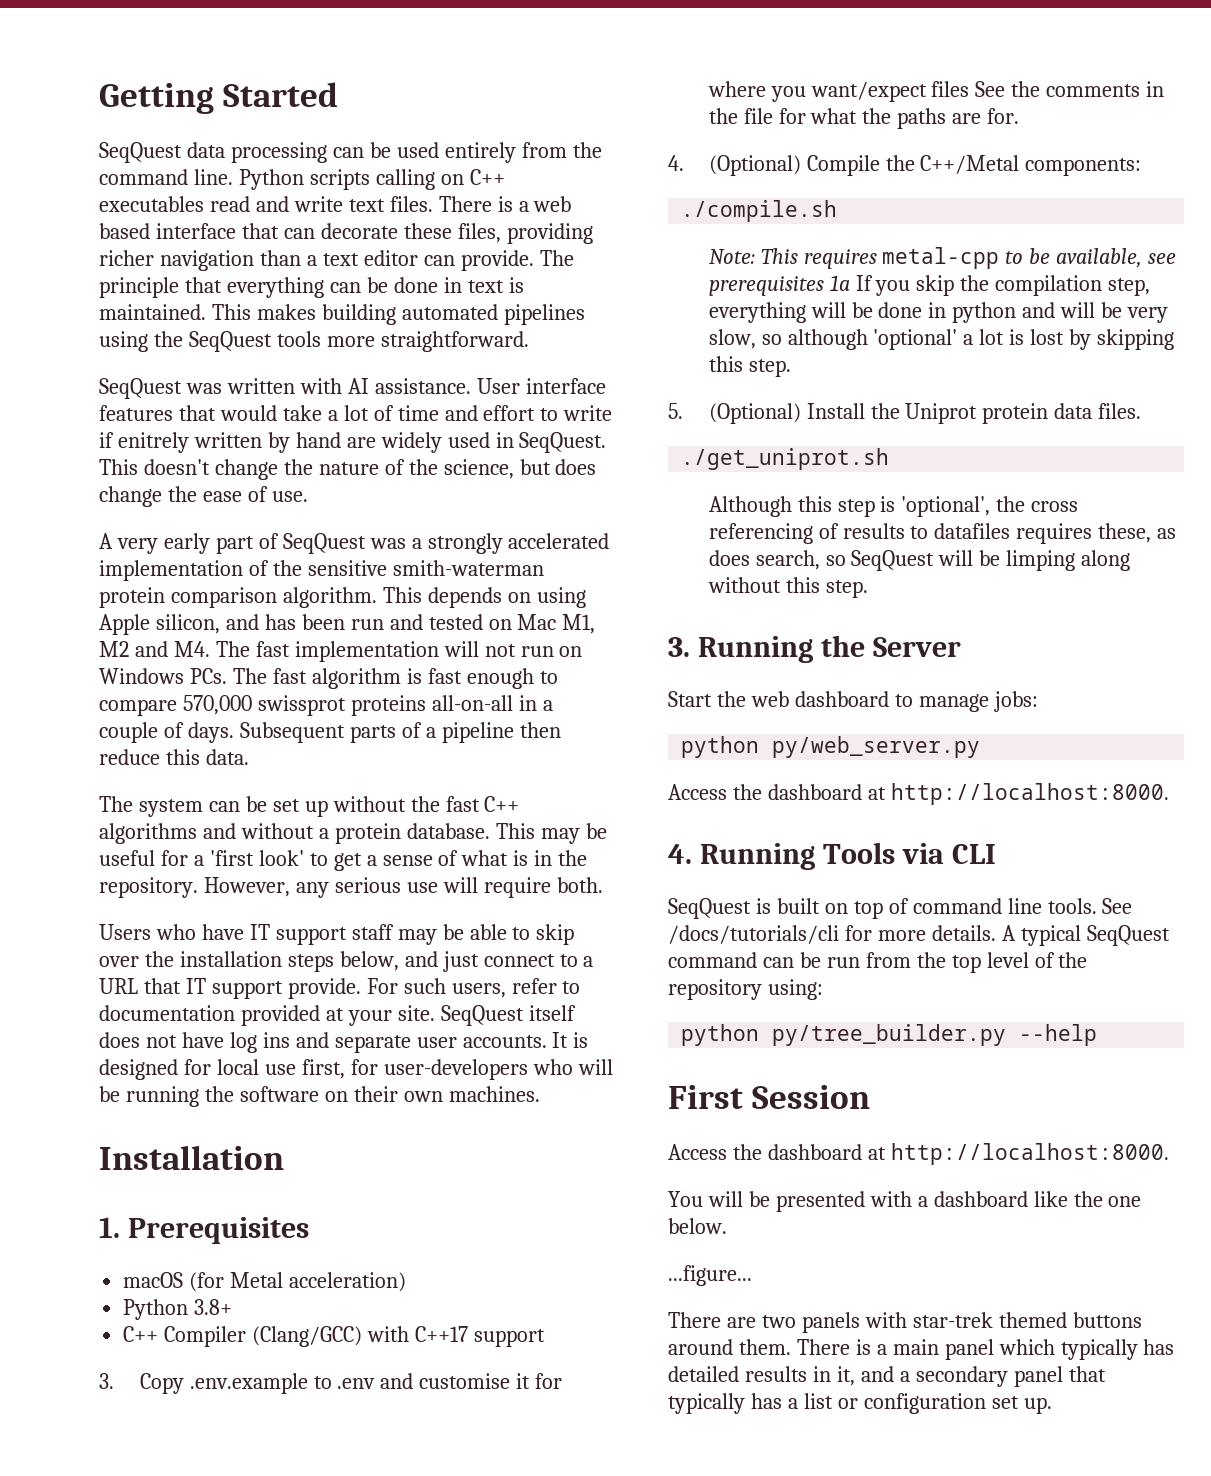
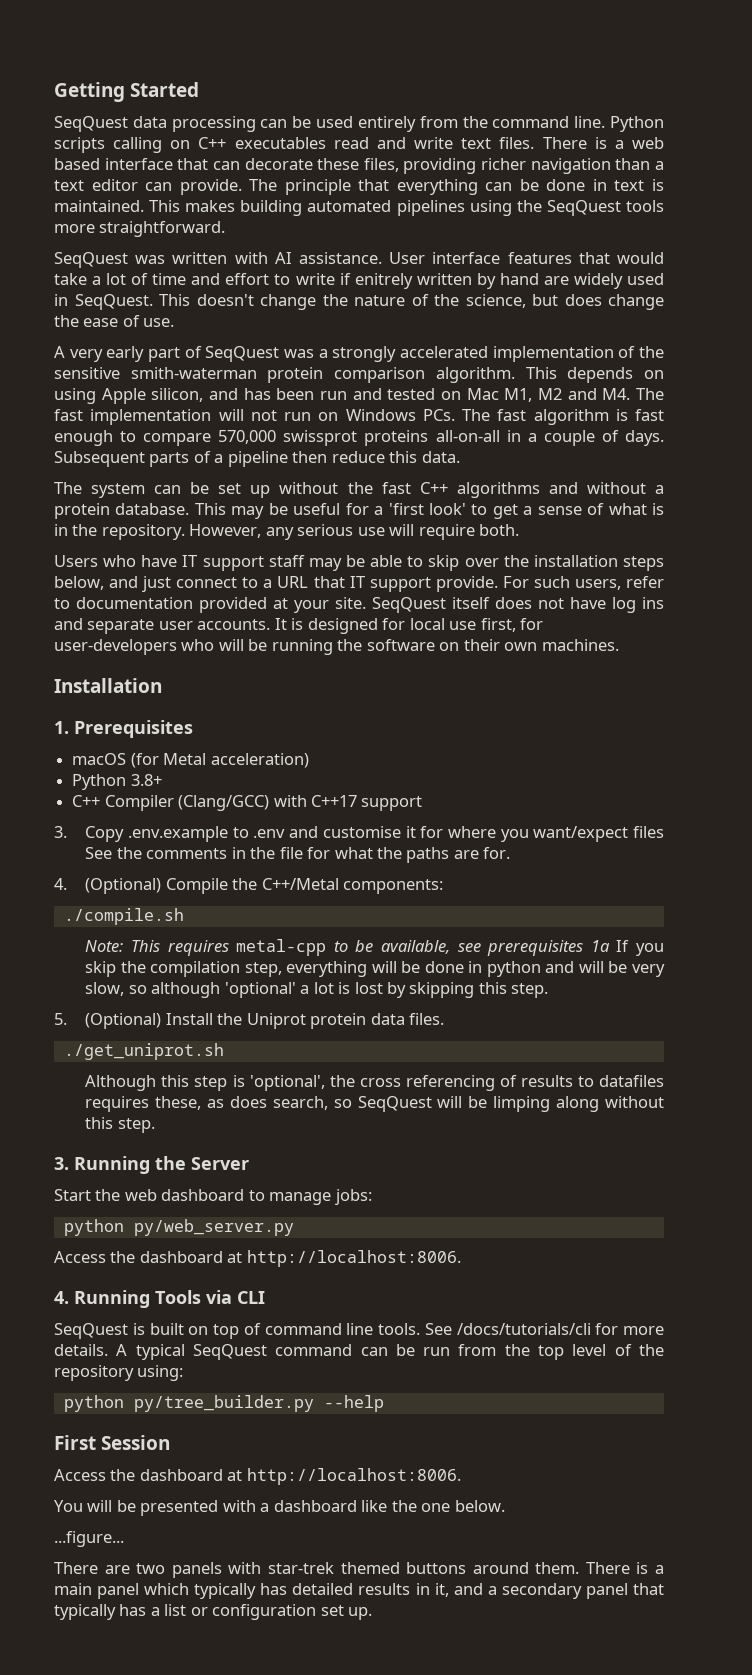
  python py/web_server.py
- Access the dashboard at http://localhost:8000.
+ Access the dashboard at http://localhost:8006.
  First Session
- Access the dashboard at http://localhost:8000.
+ Access the dashboard at http://localhost:8006.

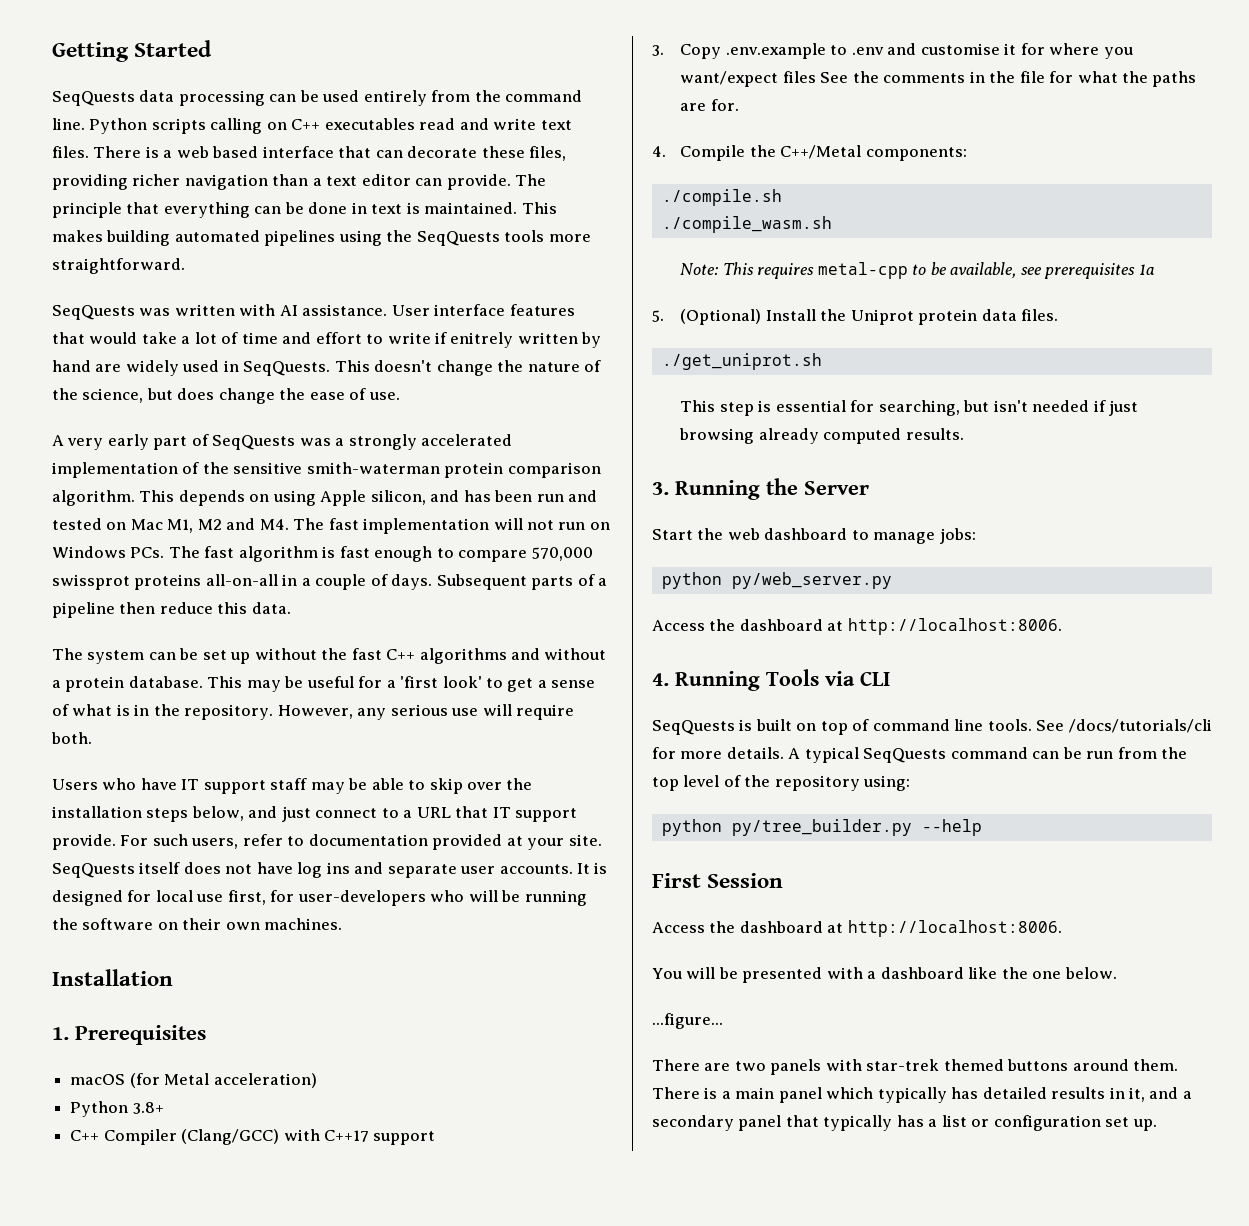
- SeqQuest data processing can be used entirely from the command line.
+ SeqQuests data processing can be used entirely from the command line.
- This makes building automated pipelines using the SeqQuest tools more straightforward.
+ This makes building automated pipelines using the SeqQuests tools more straightforward.
- SeqQuest was written with AI assistance.
+ SeqQuests was written with AI assistance.
- User interface features that would take a lot of time and effort to write if enitrely written by hand are widely used in SeqQuest.
+ User interface features that would take a lot of time and effort to write if enitrely written by hand are widely used in SeqQuests.
- A very early part of SeqQuest was a strongly accelerated implementation of the sensitive smith-waterman protein comparison algorithm.
+ A very early part of SeqQuests was a strongly accelerated implementation of the sensitive smith-waterman protein comparison algorithm.
- SeqQuest itself does not have log ins and separate user accounts.
+ SeqQuests itself does not have log ins and separate user accounts.
- 4. (Optional) Compile the C++/Metal components:
+ 4. Compile the C++/Metal components:
+ ./compile_wasm.sh
- Note: This requires metal-cpp to be available, see prerequisites 1a If you skip the compilation step, everything will be done in python and will be very slow, so although 'optional' a lot is lost by skipping this step.
+ Note: This requires metal-cpp to be available, see prerequisites 1a
- Although this step is 'optional', the cross referencing of results to datafiles requires these, as does search, so SeqQuest will be limping along without this step.
+ This step is essential for searching, but isn't needed if just browsing already computed results.
- SeqQuest is built on top of command line tools.
+ SeqQuests is built on top of command line tools.
- A typical SeqQuest command can be run from the top level of the repository using:
+ A typical SeqQuests command can be run from the top level of the repository using:

